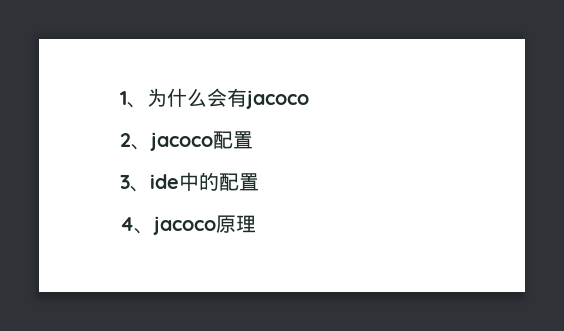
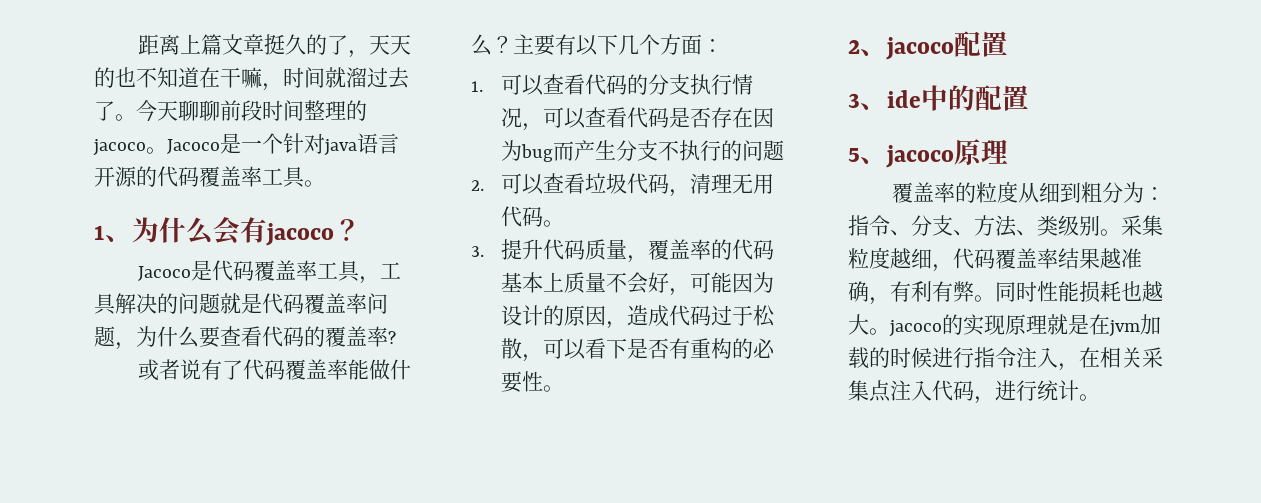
+ 距离上篇文章挺久的了，天天的也不知道在干嘛，时间就溜过去了。今天聊聊前段时间整理的jacoco。Jacoco是一个针对java语言开源的代码覆盖率工具。
- 1、为什么会有jacoco
+ 1、为什么会有jacoco？
+ Jacoco是代码覆盖率工具，工具解决的问题就是代码覆盖率问题，为什么要查看代码的覆盖率?
+ 或者说有了代码覆盖率能做什么？主要有以下几个方面：
+ 1.可以查看代码的分支执行情况，可以查看代码是否存在因为bug而产生分支不执行的问题
+ 2.可以查看垃圾代码，清理无用代码。
+ 3.提升代码质量，覆盖率的代码基本上质量不会好，可能因为设计的原因，造成代码过于松散，可以看下是否有重构的必要性。
- 4、jacoco原理
+ 5、jacoco原理
+ 覆盖率的粒度从细到粗分为：指令、分支、方法、类级别。采集粒度越细，代码覆盖率结果越准确，有利有弊。同时性能损耗也越大。jacoco的实现原理就是在jvm加载的时候进行指令注入，在相关采集点注入代码，进行统计。

